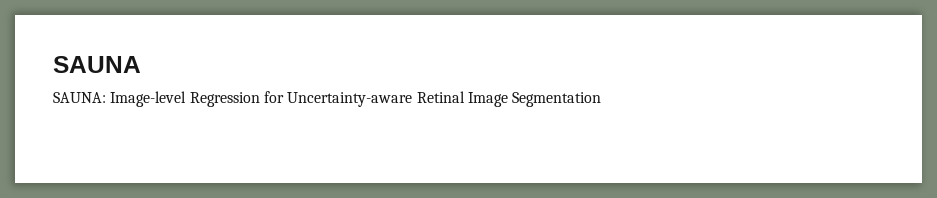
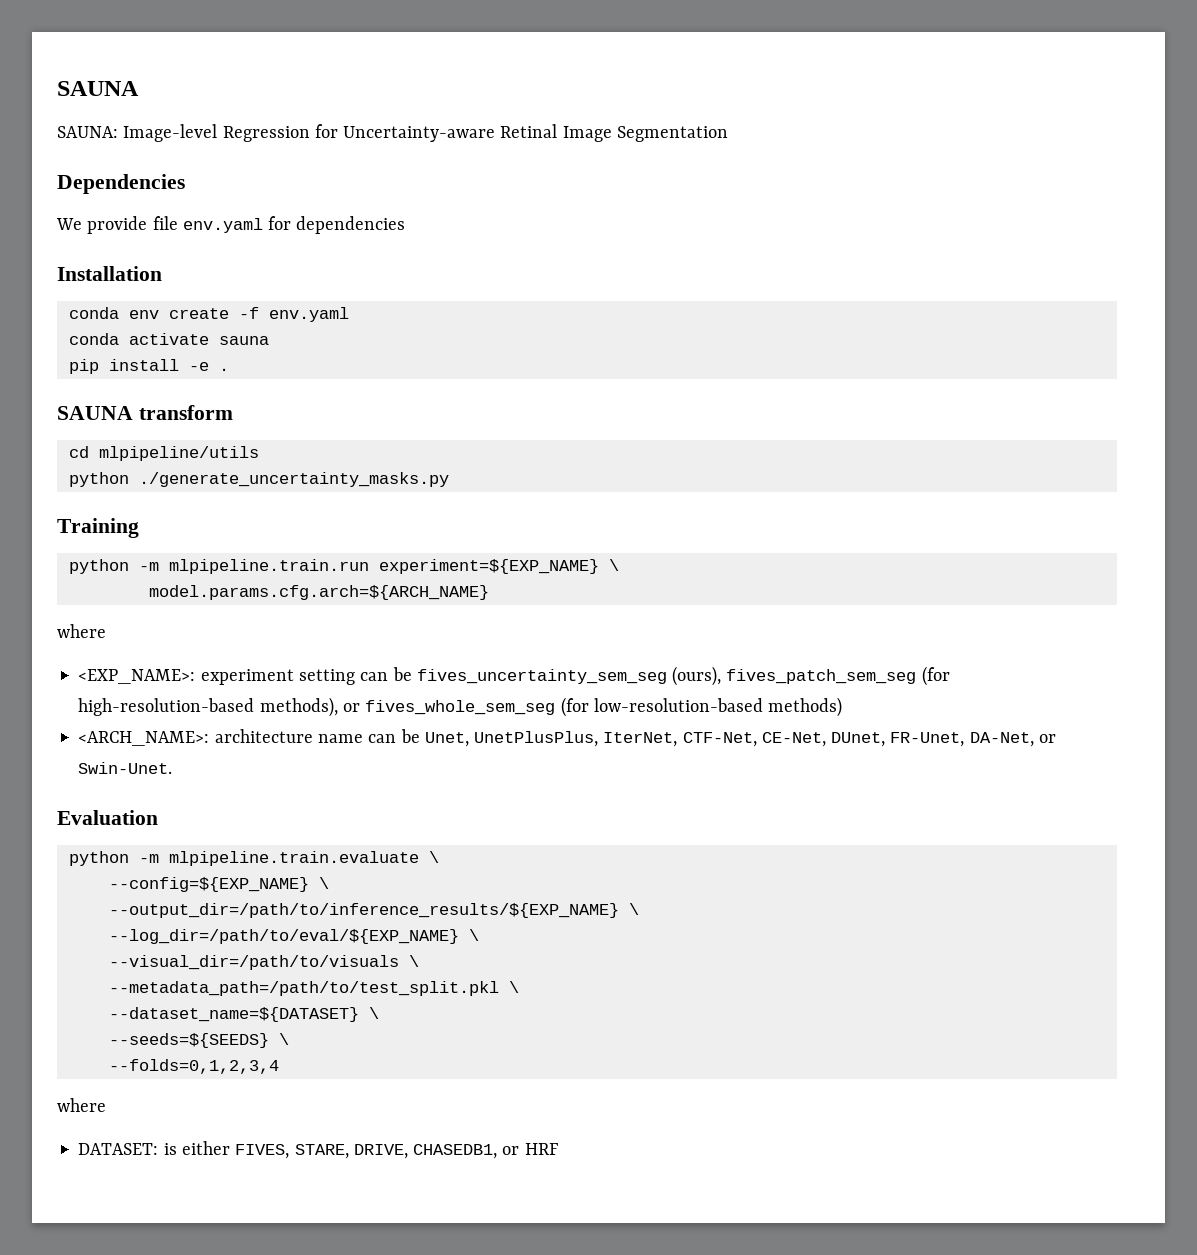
+ Dependencies
+ We provide file env.yaml for dependencies
+ Installation
+ conda env create -f env.yaml
+ conda activate sauna
+ pip install -e .
+ SAUNA transform
+ cd mlpipeline/utils
+ python ./generate_uncertainty_masks.py
+ Training
+ python -m mlpipeline.train.run experiment=${EXP_NAME} \
+ model.params.cfg.arch=${ARCH_NAME}
+ where
+ <EXP_NAME>: experiment setting can be fives_uncertainty_sem_seg (ours), fives_patch_sem_seg (for high-resolution-based methods), or fives_whole_sem_seg (for low-resolution-based methods)
+ <ARCH_NAME>: architecture name can be Unet, UnetPlusPlus, IterNet, CTF-Net, CE-Net, DUnet, FR-Unet, DA-Net, or Swin-Unet.
+ Evaluation
+ python -m mlpipeline.train.evaluate \
+ --config=${EXP_NAME} \
+ --output_dir=/path/to/inference_results/${EXP_NAME} \
+ --log_dir=/path/to/eval/${EXP_NAME} \
+ --visual_dir=/path/to/visuals \
+ --metadata_path=/path/to/test_split.pkl \
+ --dataset_name=${DATASET} \
+ --seeds=${SEEDS} \
+ --folds=0,1,2,3,4
+ where
+ DATASET: is either FIVES, STARE, DRIVE, CHASEDB1, or HRF

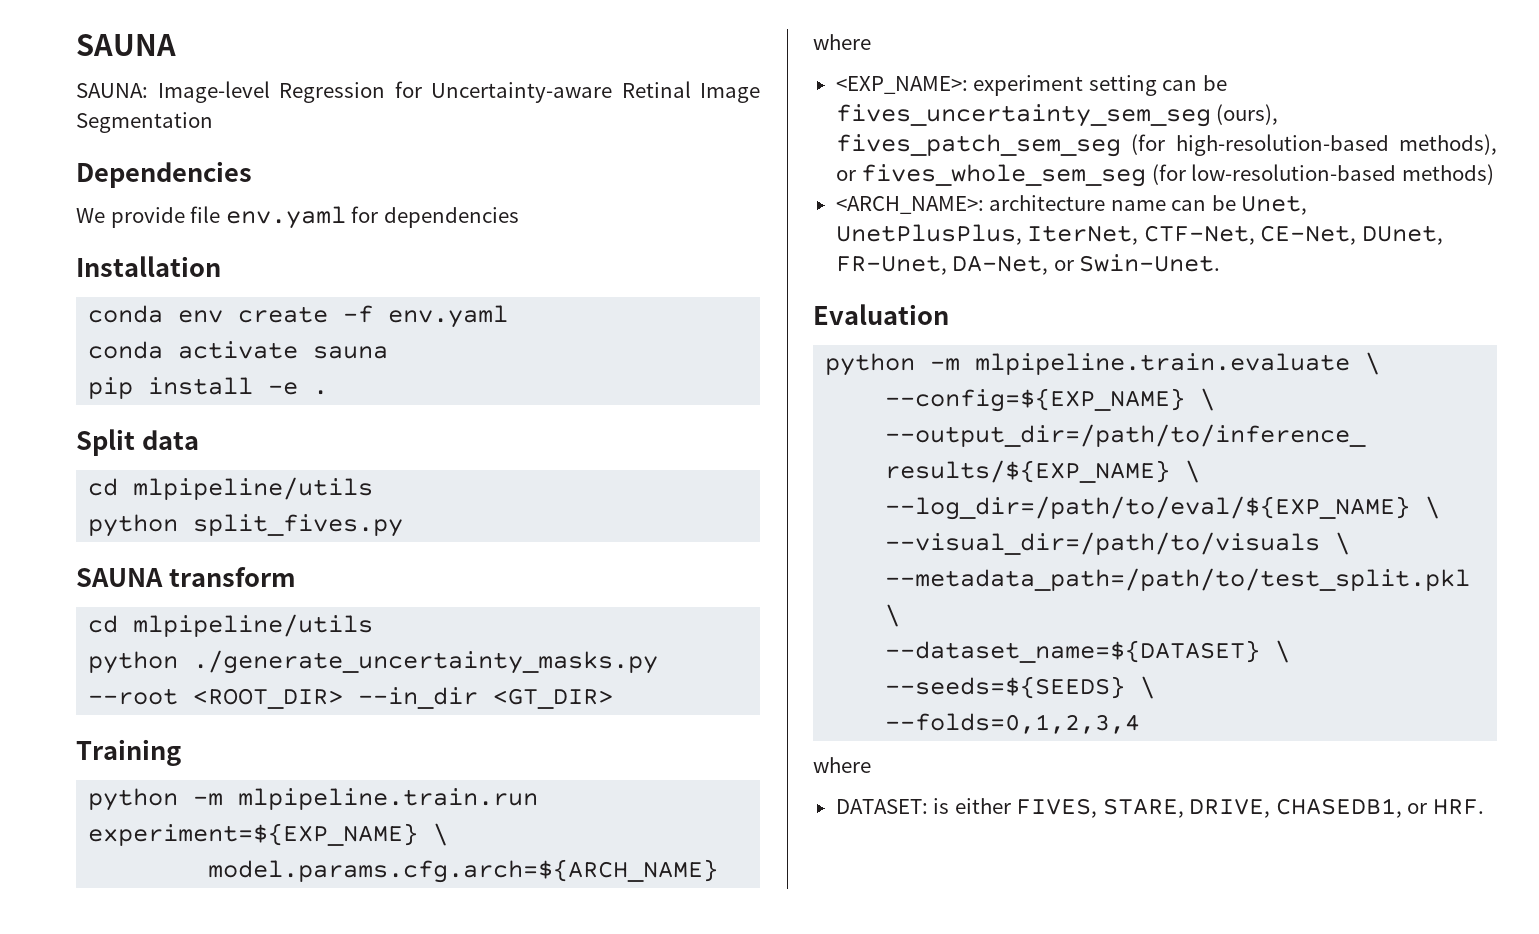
+ Split data
+ cd mlpipeline/utils
+ python split_fives.py
- python ./generate_uncertainty_masks.py
+ python ./generate_uncertainty_masks.py --root <ROOT_DIR> --in_dir <GT_DIR>
- DATASET: is either FIVES, STARE, DRIVE, CHASEDB1, or HRF
+ DATASET: is either FIVES, STARE, DRIVE, CHASEDB1, or HRF.

